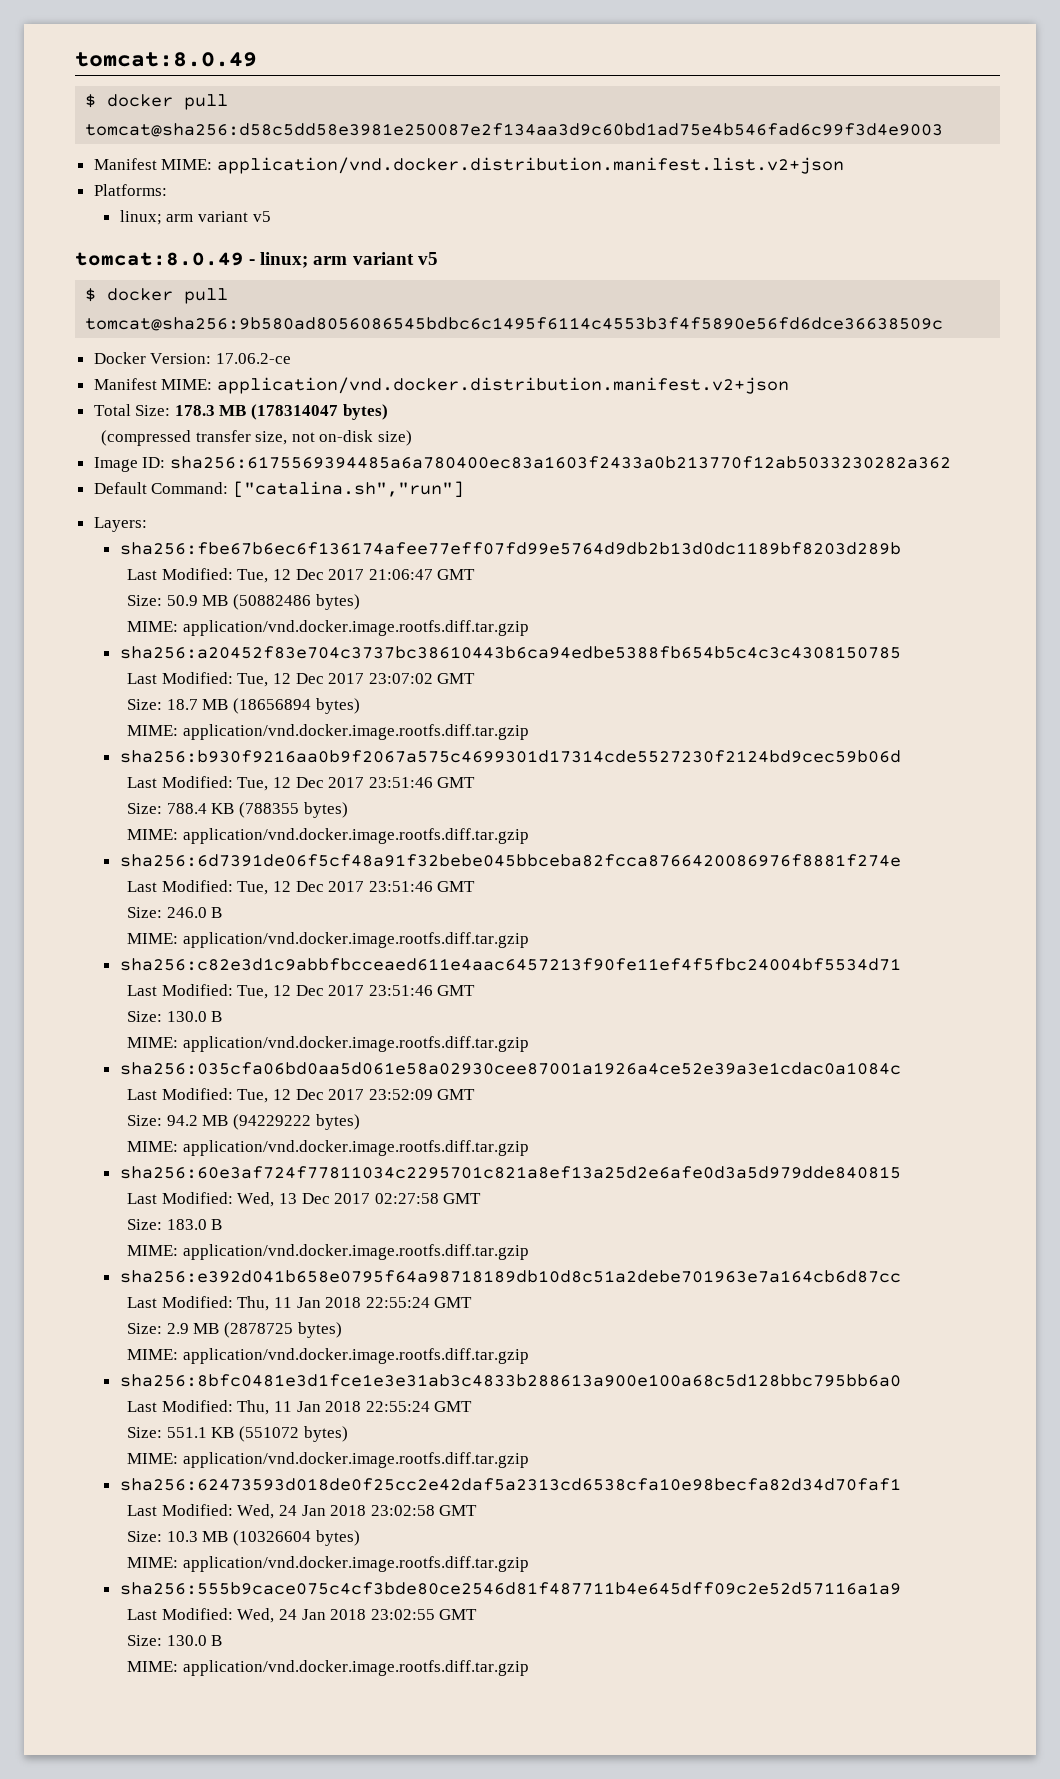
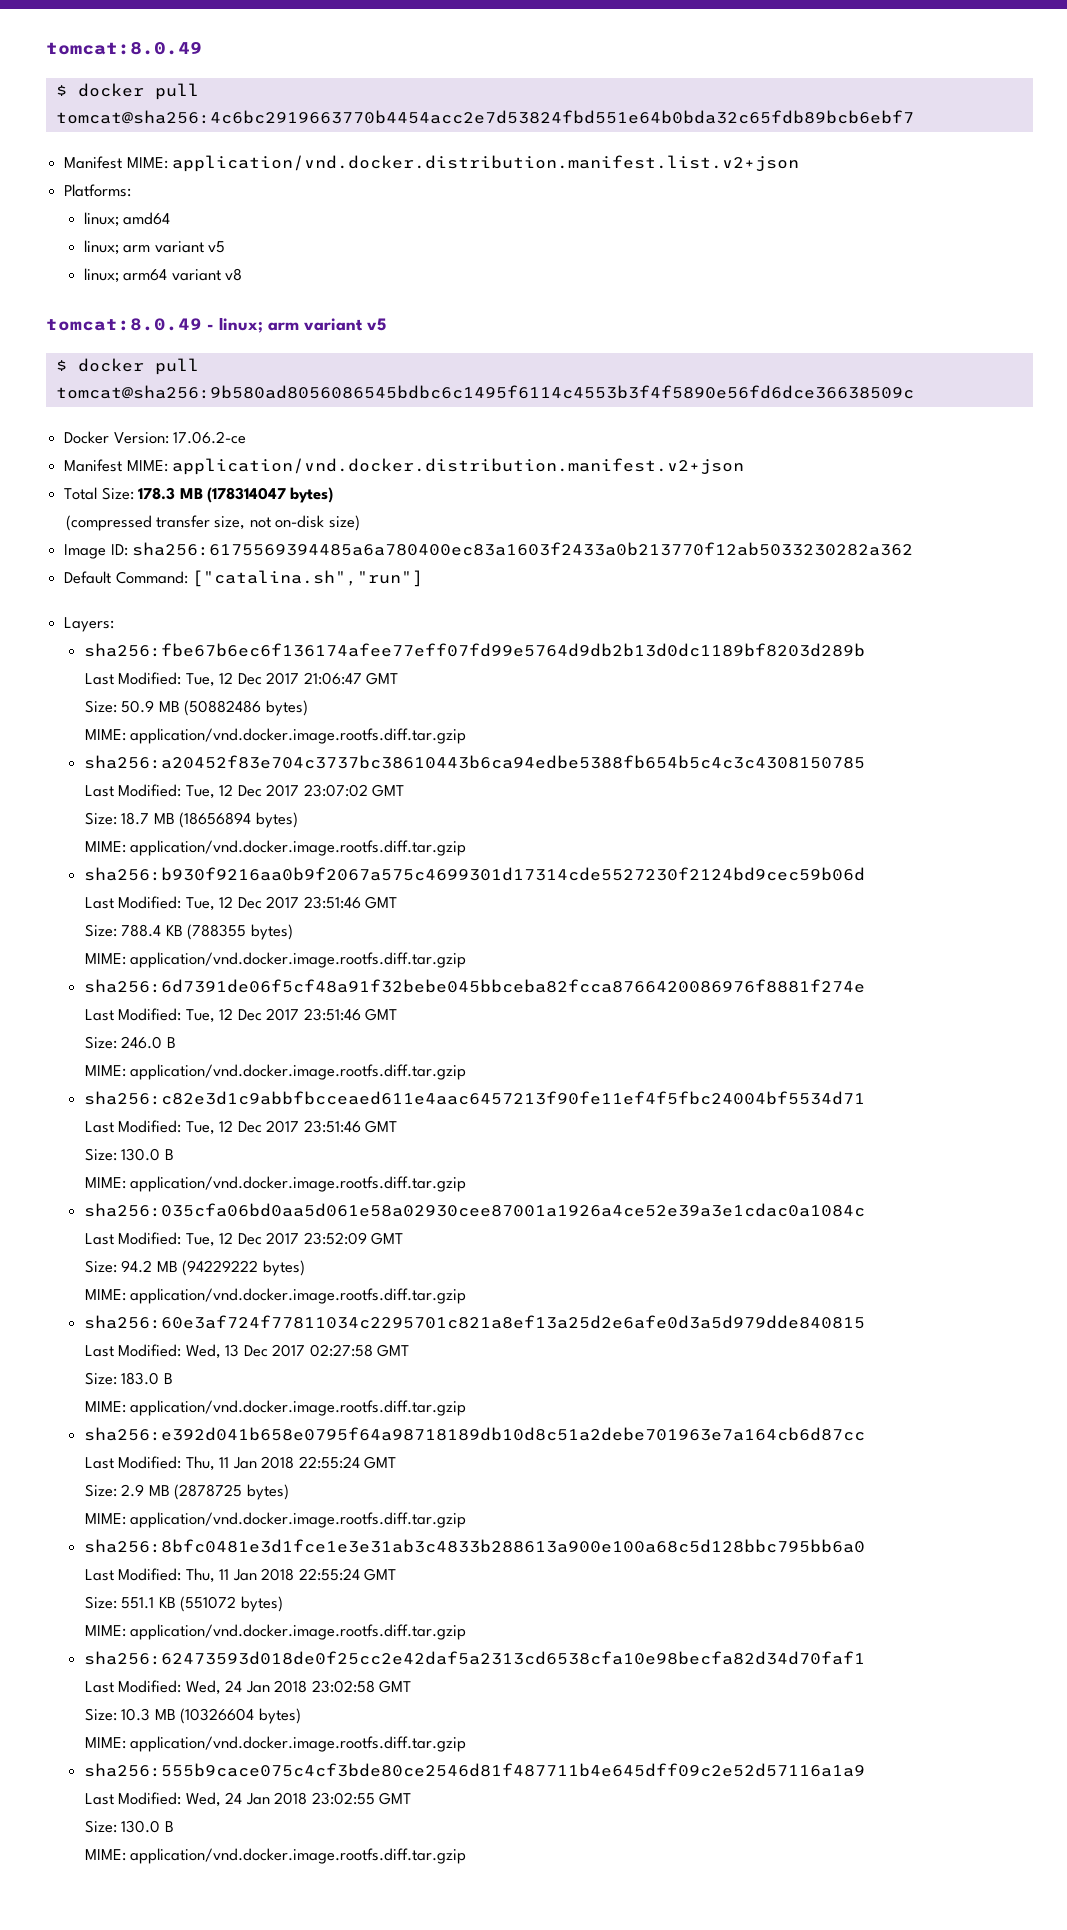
- $ docker pull tomcat@sha256:d58c5dd58e3981e250087e2f134aa3d9c60bd1ad75e4b546fad6c99f3d4e9003
+ $ docker pull tomcat@sha256:4c6bc2919663770b4454acc2e7d53824fbd551e64b0bda32c65fdb89bcb6ebf7
  Platforms:
+ linux; amd64
  linux; arm variant v5
+ linux; arm64 variant v8

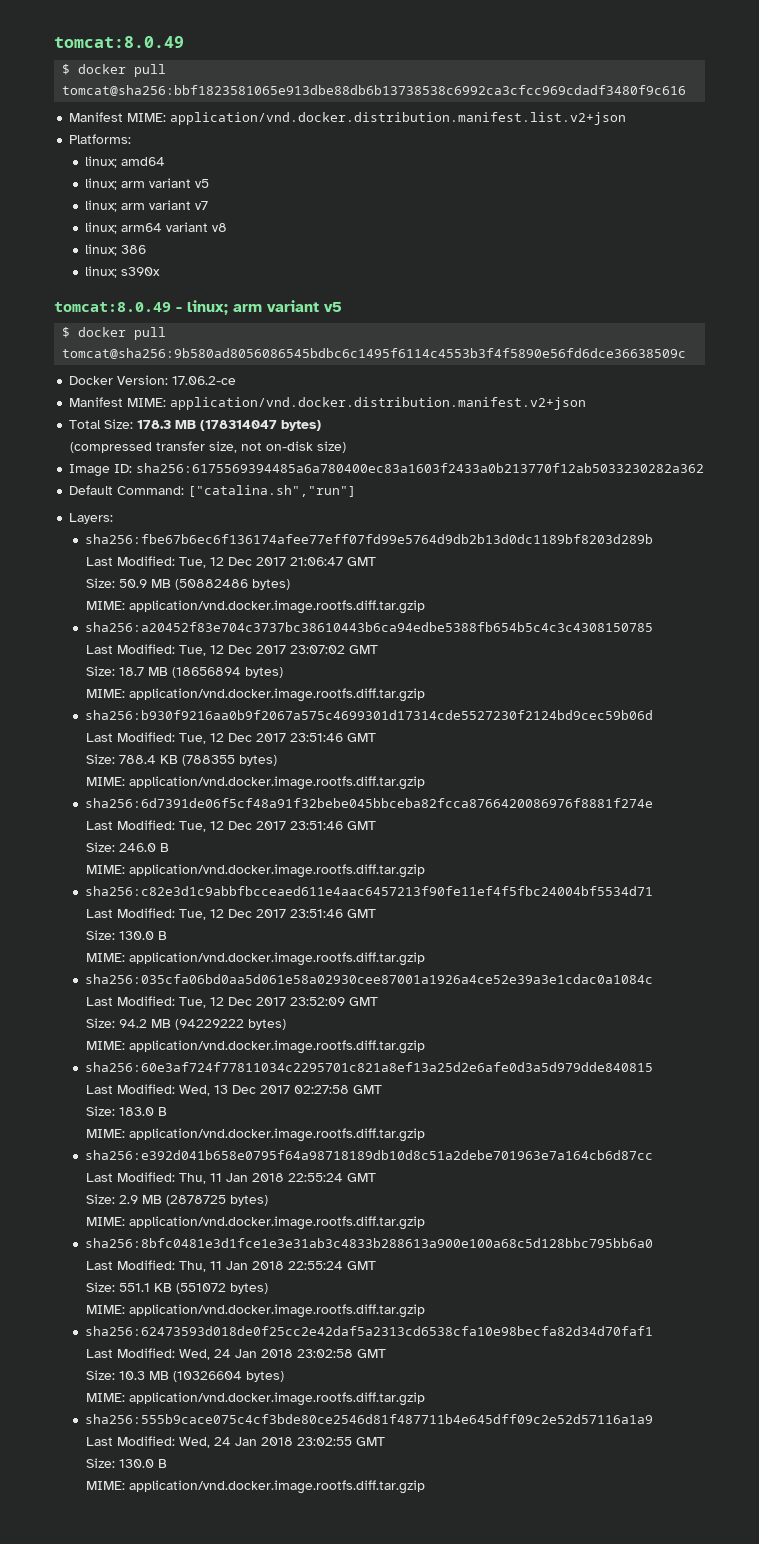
- $ docker pull tomcat@sha256:4c6bc2919663770b4454acc2e7d53824fbd551e64b0bda32c65fdb89bcb6ebf7
+ $ docker pull tomcat@sha256:bbf1823581065e913dbe88db6b13738538c6992ca3cfcc969cdadf3480f9c616
+ linux; arm variant v7
+ linux; 386
+ linux; s390x

